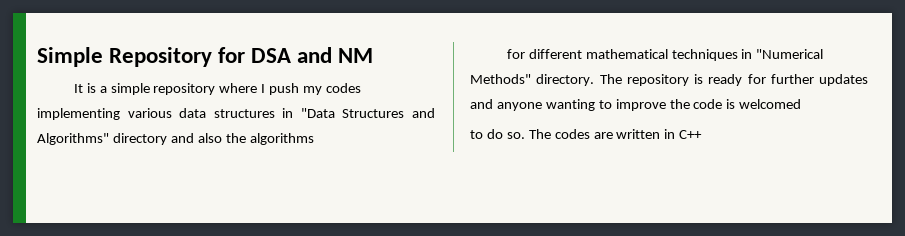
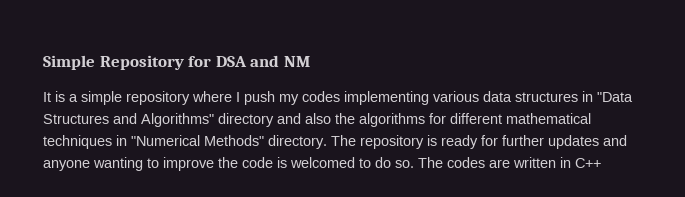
- It is a simple repository where I push my codes implementing various data structures in "Data Structures and Algorithms" directory and also the algorithms
- for different mathematical techniques in "Numerical Methods" directory.
+ It is a simple repository where I push my codes implementing various data structures in "Data Structures and Algorithms" directory and also the algorithms for different mathematical techniques in "Numerical Methods" directory.
- The repository is ready for further updates and anyone wanting to improve the code is welcomed
- to do so.
+ The repository is ready for further updates and anyone wanting to improve the code is welcomed to do so.

